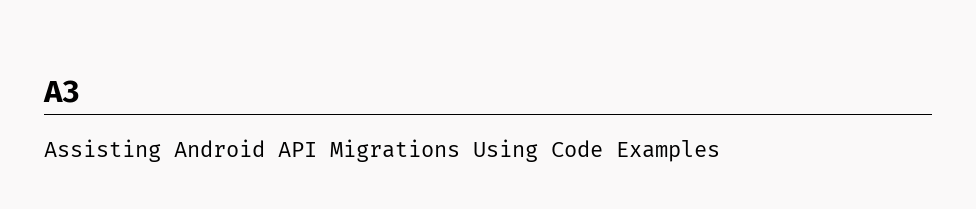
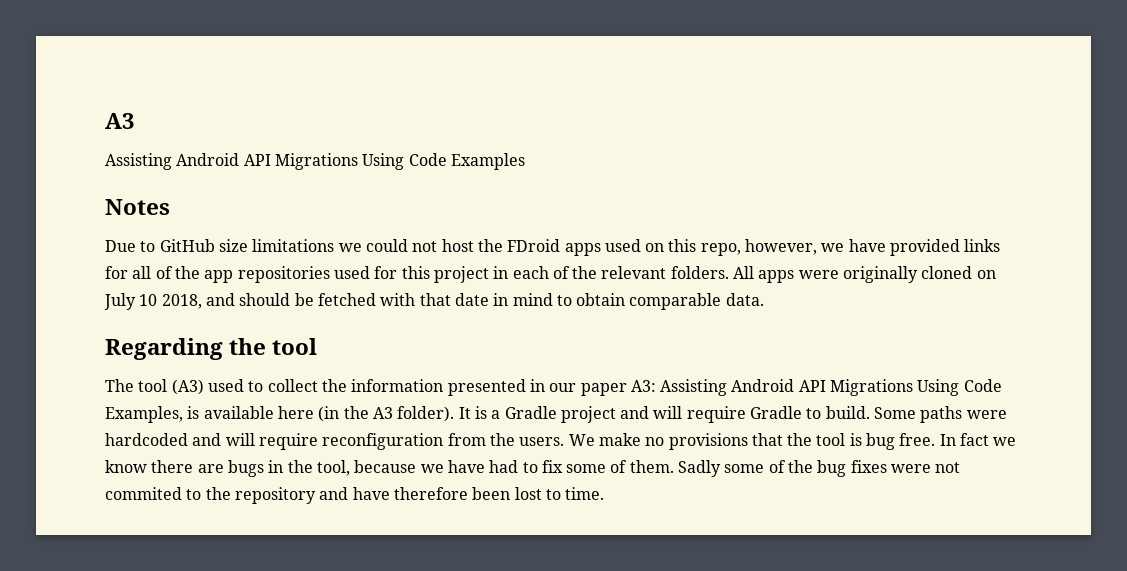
+ Notes
+ Due to GitHub size limitations we could not host the FDroid apps used on this repo, however, we have provided links for all of the app repositories used for this project in each of the relevant folders. All apps were originally cloned on July 10 2018, and should be fetched with that date in mind to obtain comparable data.
+ Regarding the tool
+ The tool (A3) used to collect the information presented in our paper A3: Assisting Android API Migrations Using Code Examples, is available here (in the A3 folder). It is a Gradle project and will require Gradle to build. Some paths were hardcoded and will require reconfiguration from the users. We make no provisions that the tool is bug free. In fact we know there are bugs in the tool, because we have had to fix some of them. Sadly some of the bug fixes were not commited to the repository and have therefore been lost to time.

